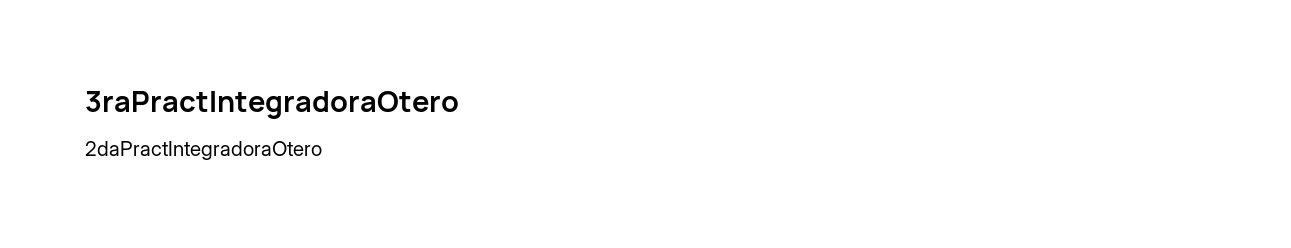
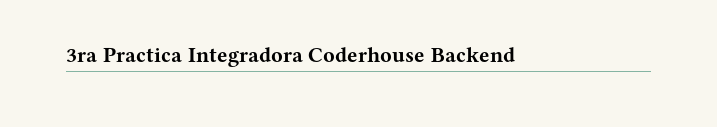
- 3raPractIntegradoraOtero
- 2daPractIntegradoraOtero
+ 3ra Practica Integradora Coderhouse Backend

